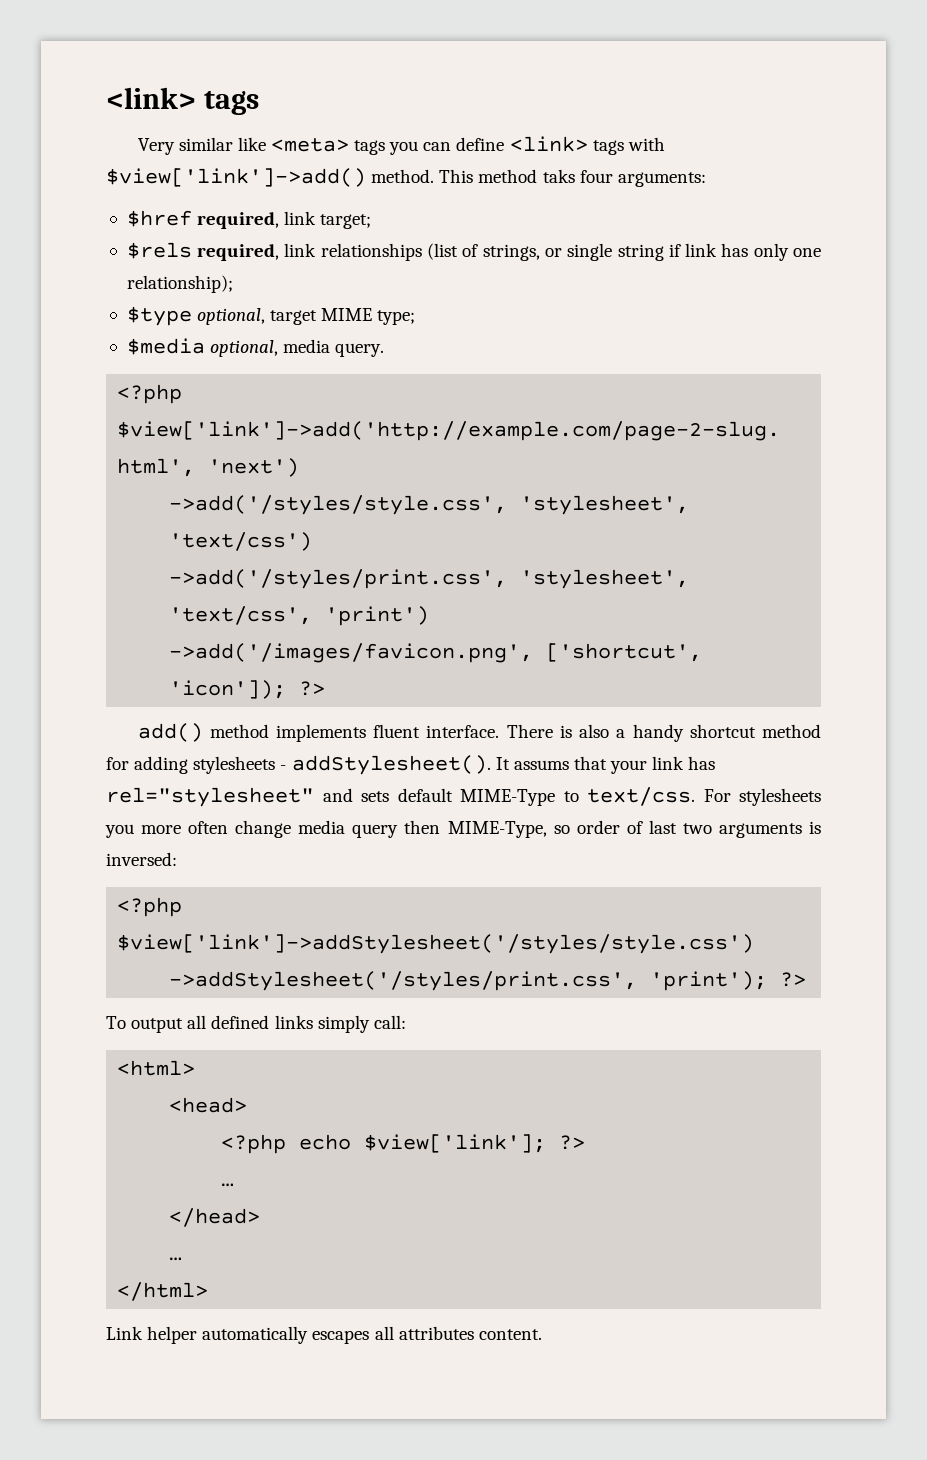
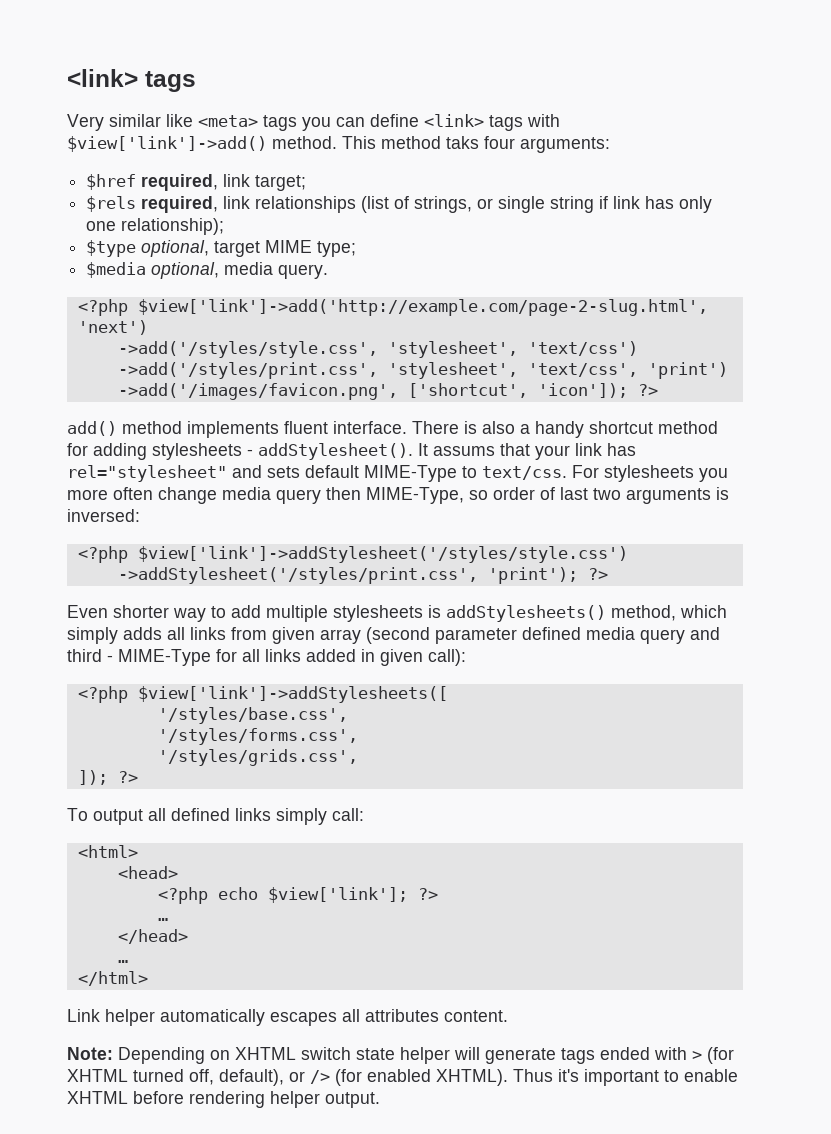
+ Even shorter way to add multiple stylesheets is addStylesheets() method, which simply adds all links from given array (second parameter defined media query and third - MIME-Type for all links added in given call):
+ <?php $view['link']->addStylesheets([
+ '/styles/base.css',
+ '/styles/forms.css',
+ '/styles/grids.css',
+ ]); ?>
+ Note: Depending on XHTML switch state helper will generate tags ended with > (for XHTML turned off, default), or /> (for enabled XHTML). Thus it's important to enable XHTML before rendering helper output.

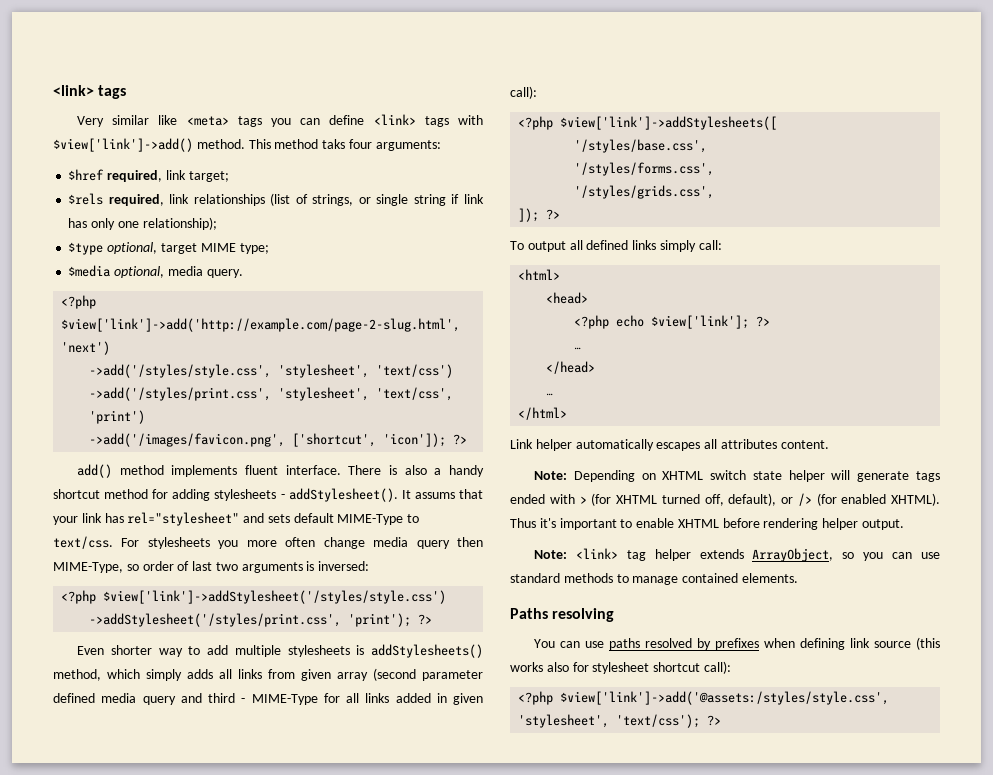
+ Note: <link> tag helper extends ArrayObject, so you can use standard methods to manage contained elements.
+ Paths resolving
+ You can use paths resolved by prefixes when defining link source (this works also for stylesheet shortcut call):
+ <?php $view['link']->add('@assets:/styles/style.css', 'stylesheet', 'text/css'); ?>

